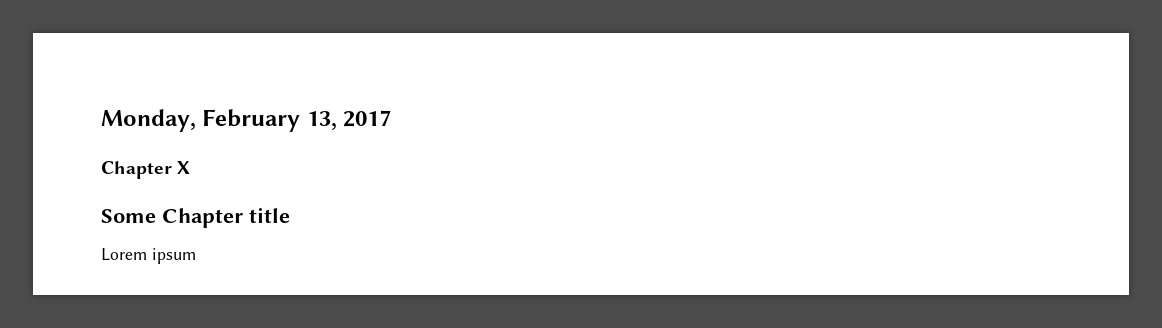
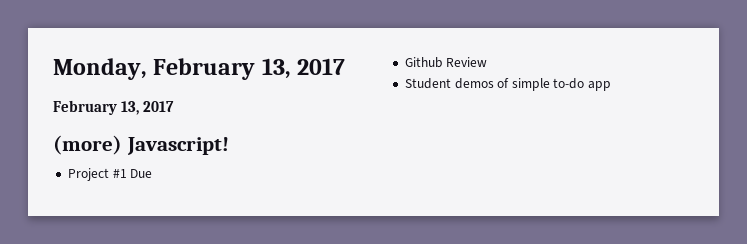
  Monday, February 13, 2017
- Chapter X
- Some Chapter title
- Lorem ipsum
+ February 13, 2017
+ (more) Javascript!
+ Project #1 Due
+ Github Review
+ Student demos of simple to-do app

